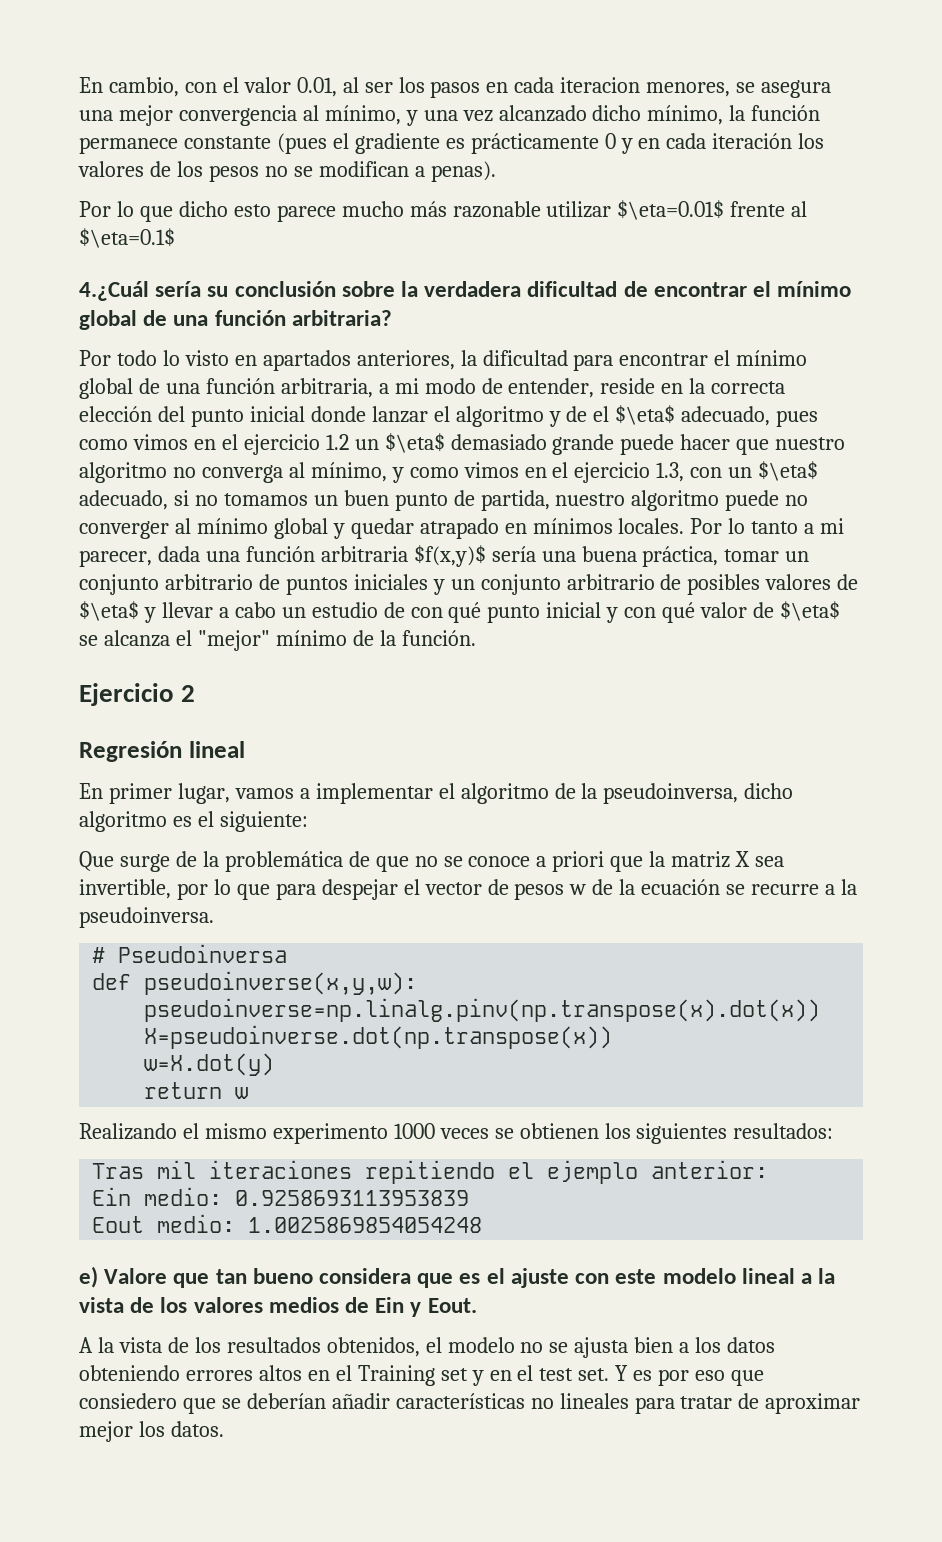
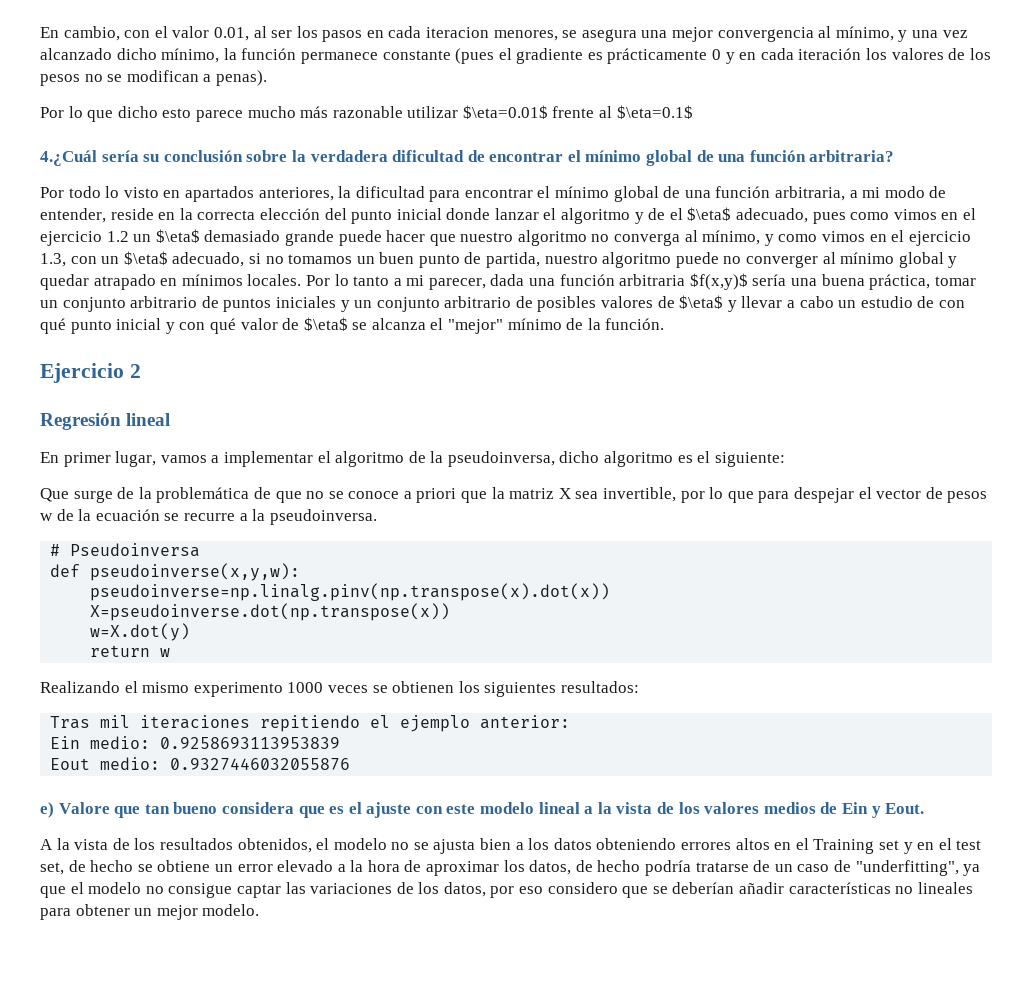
- Eout medio: 1.0025869854054248
+ Eout medio: 0.9327446032055876
- A la vista de los resultados obtenidos, el modelo no se ajusta bien a los datos obteniendo errores altos en el Training set y en el test set. Y es por eso que consiedero que se deberían añadir características no lineales para tratar de aproximar mejor los datos.
+ A la vista de los resultados obtenidos, el modelo no se ajusta bien a los datos obteniendo errores altos en el Training set y en el test set, de hecho se obtiene un error elevado a la hora de aproximar los datos, de hecho podría tratarse de un caso de "underfitting", ya que el modelo no consigue captar las variaciones de los datos, por eso considero que se deberían añadir características no lineales para obtener un mejor modelo.

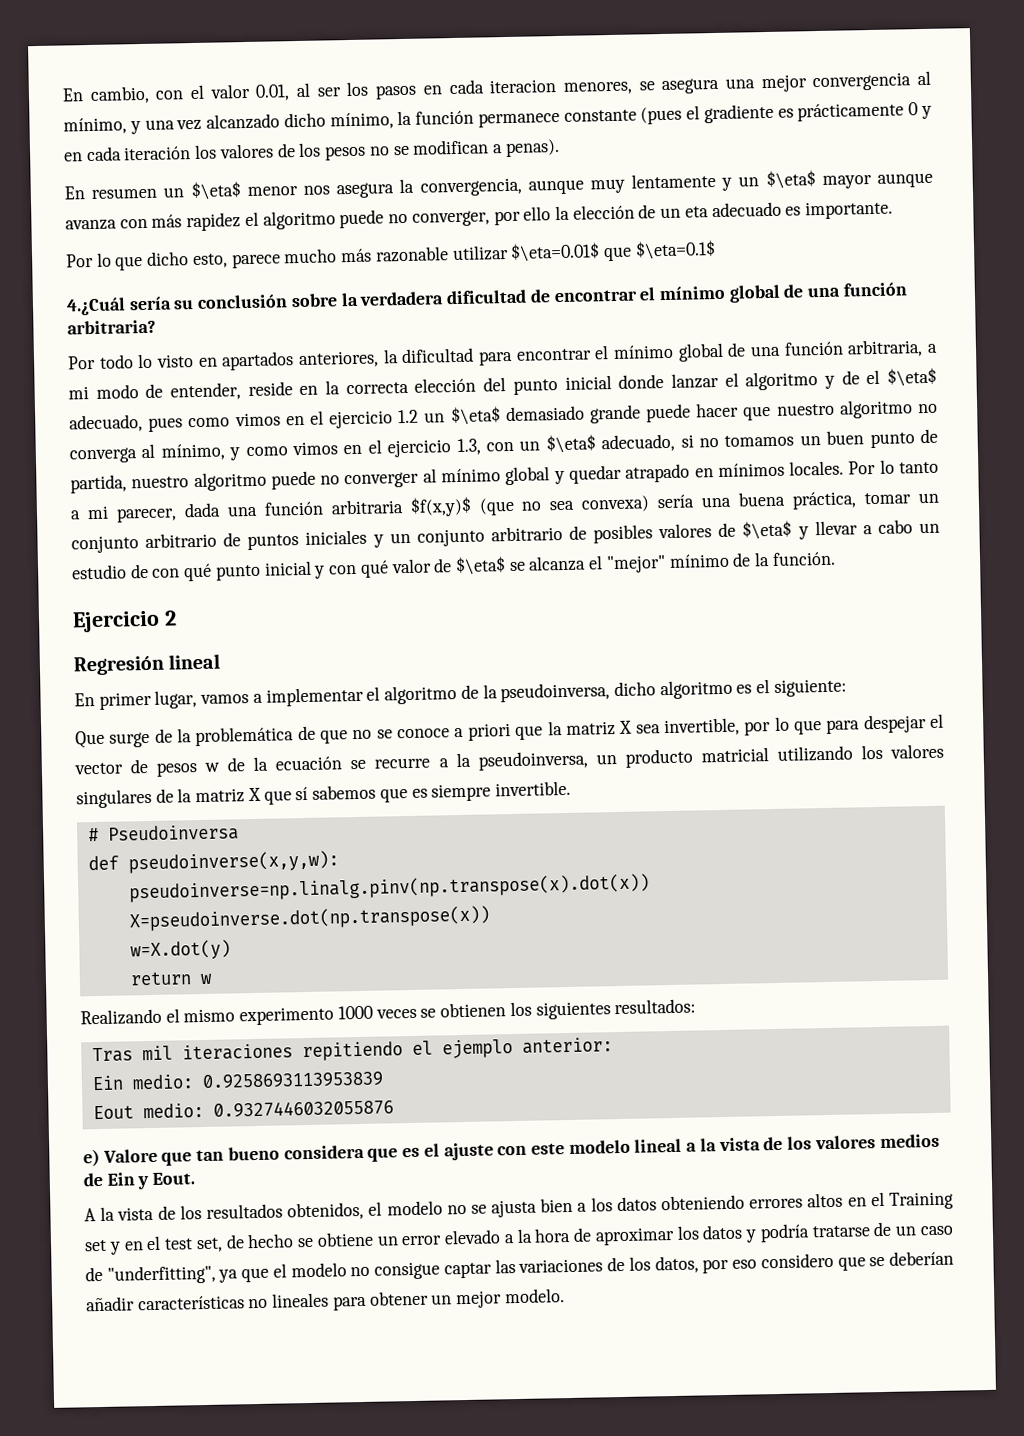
+ En resumen un $\eta$ menor nos asegura la convergencia, aunque muy lentamente y un $\eta$ mayor aunque avanza con más rapidez el algoritmo puede no converger, por ello la elección de un eta adecuado es importante.
- Por lo que dicho esto parece mucho más razonable utilizar $\eta=0.01$ frente al $\eta=0.1$
+ Por lo que dicho esto, parece mucho más razonable utilizar $\eta=0.01$ que $\eta=0.1$
- Por lo tanto a mi parecer, dada una función arbitraria $f(x,y)$ sería una buena práctica, tomar un conjunto arbitrario de puntos iniciales y un conjunto arbitrario de posibles valores de $\eta$ y llevar a cabo un estudio de con qué punto inicial y con qué valor de $\eta$ se alcanza el "mejor" mínimo de la función.
+ Por lo tanto a mi parecer, dada una función arbitraria $f(x,y)$ (que no sea convexa) sería una buena práctica, tomar un conjunto arbitrario de puntos iniciales y un conjunto arbitrario de posibles valores de $\eta$ y llevar a cabo un estudio de con qué punto inicial y con qué valor de $\eta$ se alcanza el "mejor" mínimo de la función.
- Que surge de la problemática de que no se conoce a priori que la matriz X sea invertible, por lo que para despejar el vector de pesos w de la ecuación se recurre a la pseudoinversa.
+ Que surge de la problemática de que no se conoce a priori que la matriz X sea invertible, por lo que para despejar el vector de pesos w de la ecuación se recurre a la pseudoinversa, un producto matricial utilizando los valores singulares de la matriz X que sí sabemos que es siempre invertible.
- A la vista de los resultados obtenidos, el modelo no se ajusta bien a los datos obteniendo errores altos en el Training set y en el test set, de hecho se obtiene un error elevado a la hora de aproximar los datos, de hecho podría tratarse de un caso de "underfitting", ya que el modelo no consigue captar las variaciones de los datos, por eso considero que se deberían añadir características no lineales para obtener un mejor modelo.
+ A la vista de los resultados obtenidos, el modelo no se ajusta bien a los datos obteniendo errores altos en el Training set y en el test set, de hecho se obtiene un error elevado a la hora de aproximar los datos y podría tratarse de un caso de "underfitting", ya que el modelo no consigue captar las variaciones de los datos, por eso considero que se deberían añadir características no lineales para obtener un mejor modelo.

